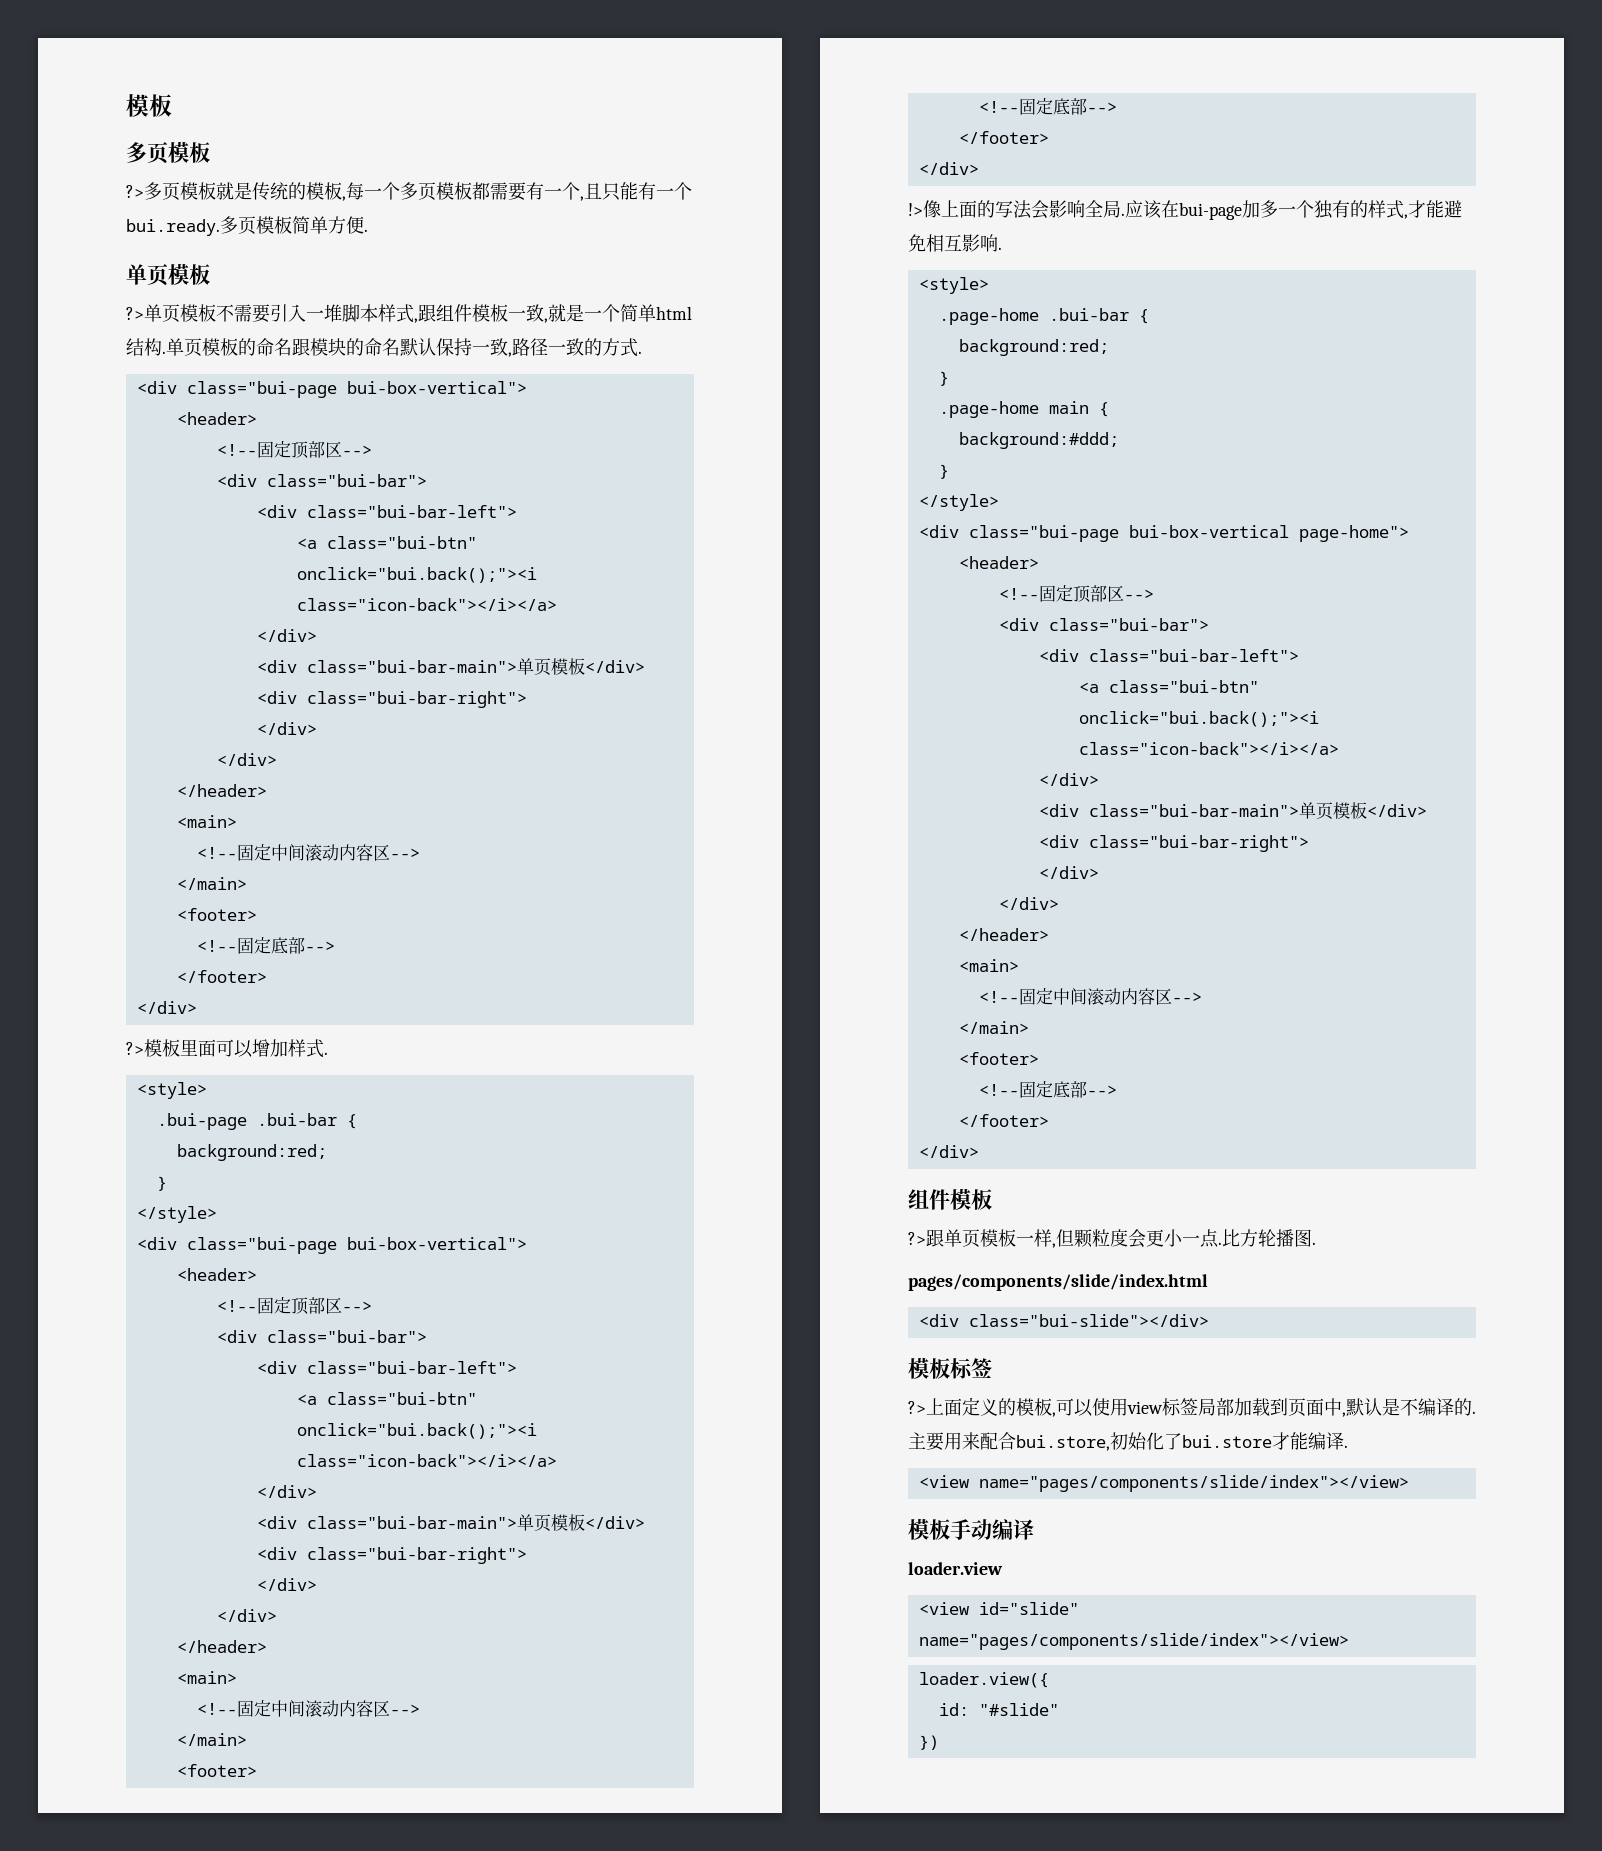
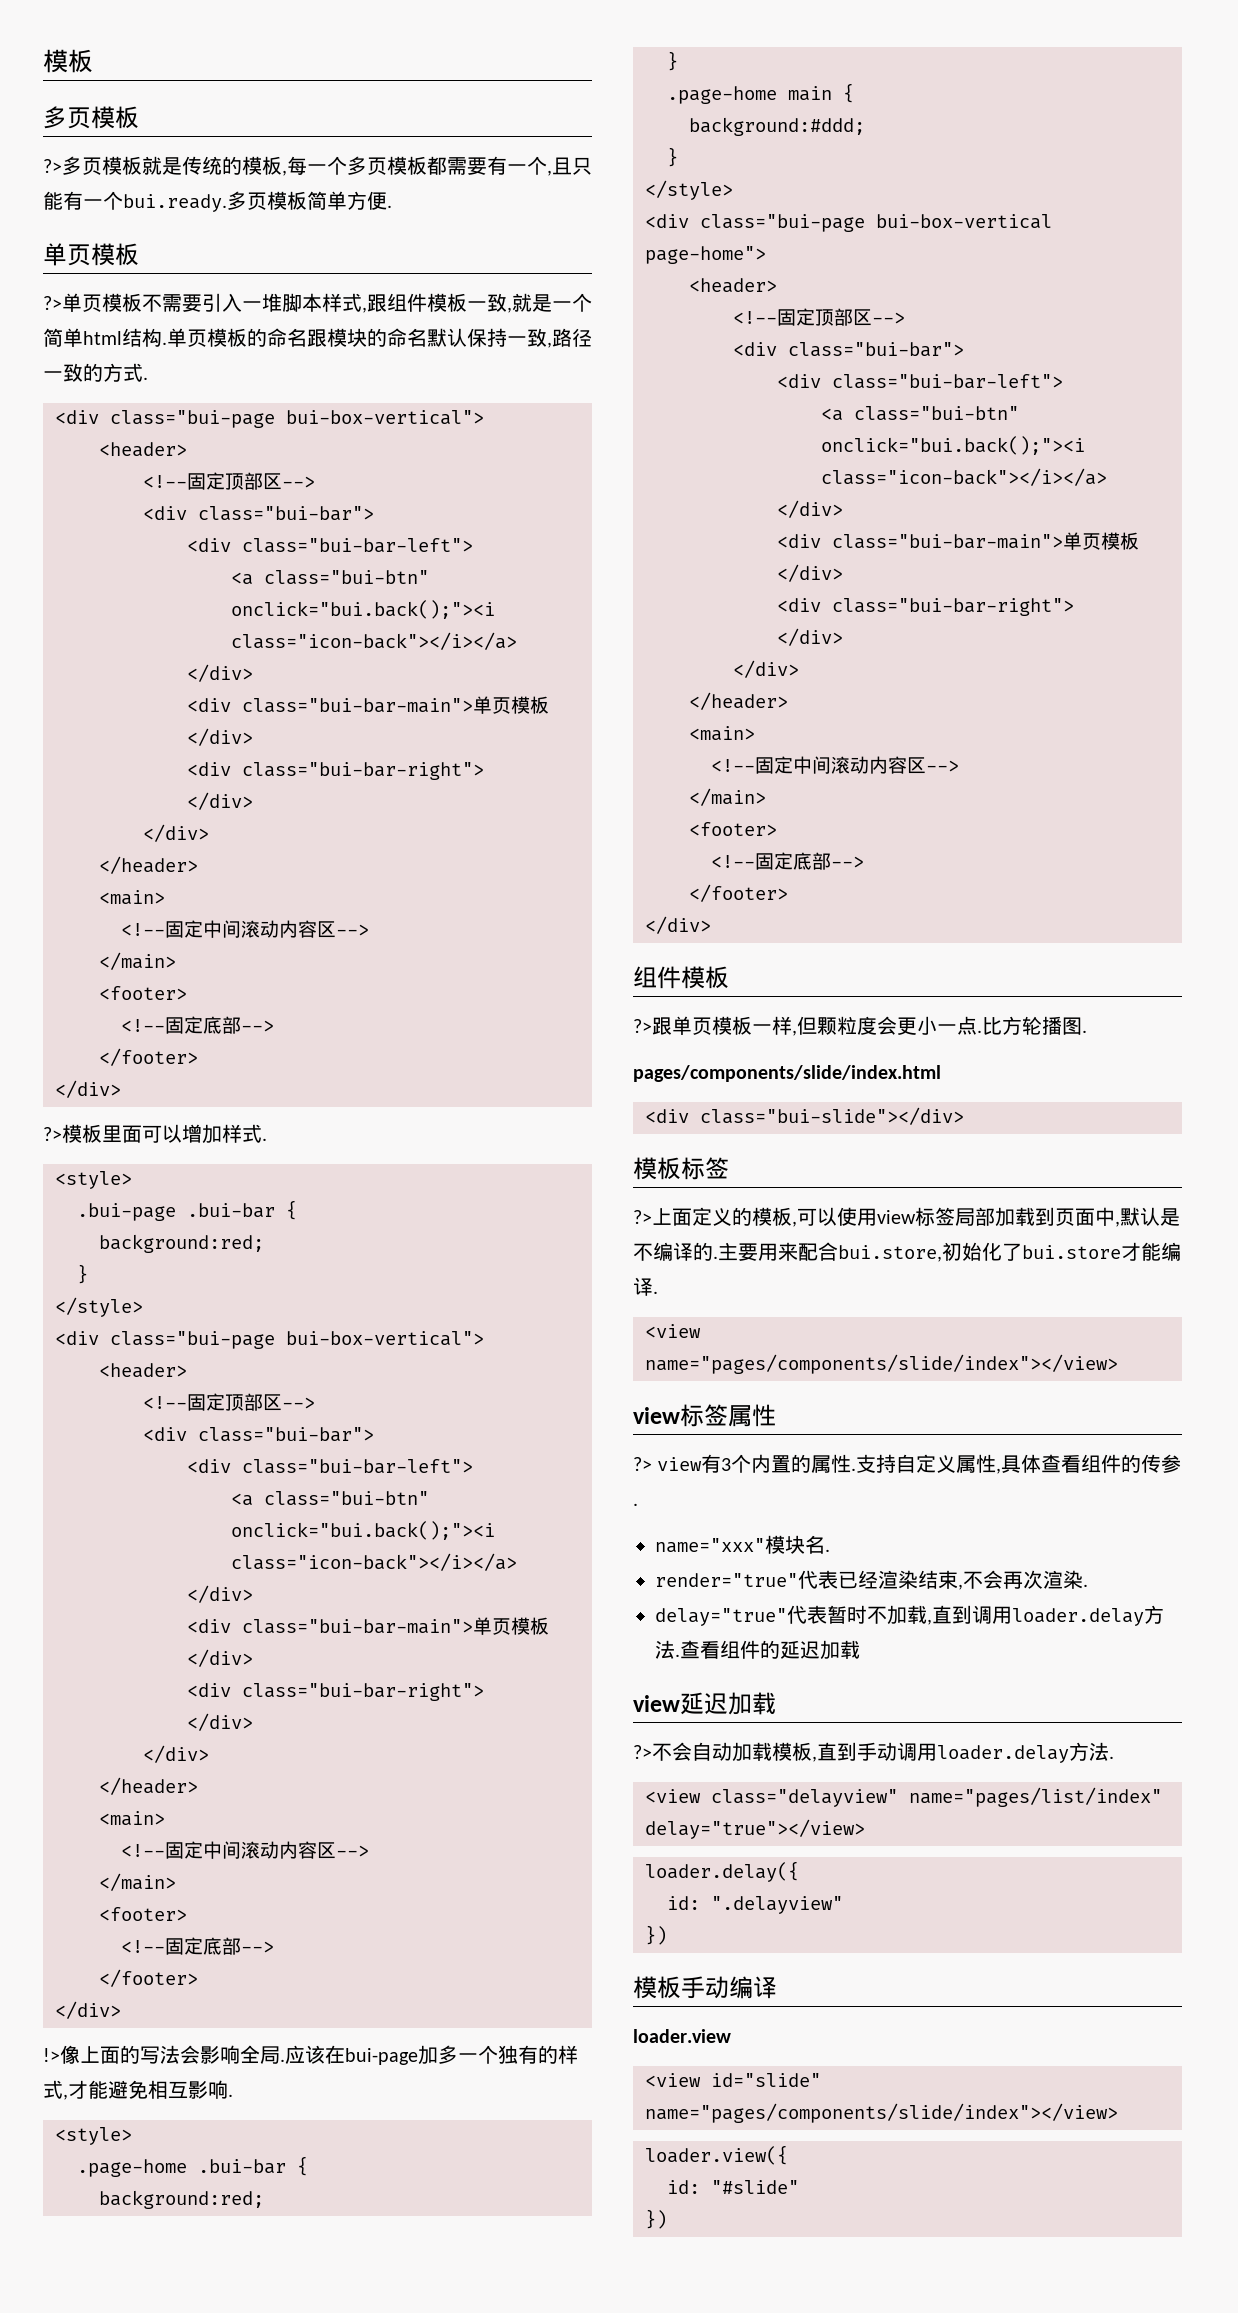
+ view标签属性
+ ?> view有3个内置的属性.支持自定义属性,具体查看组件的传参.
+ name="xxx"模块名.
+ render="true"代表已经渲染结束,不会再次渲染.
+ delay="true"代表暂时不加载,直到调用loader.delay方法.查看组件的延迟加载
+ view延迟加载
+ ?>不会自动加载模板,直到手动调用loader.delay方法.
+ <view class="delayview" name="pages/list/index" delay="true"></view>
+ loader.delay({
+ id: ".delayview"
+ })

